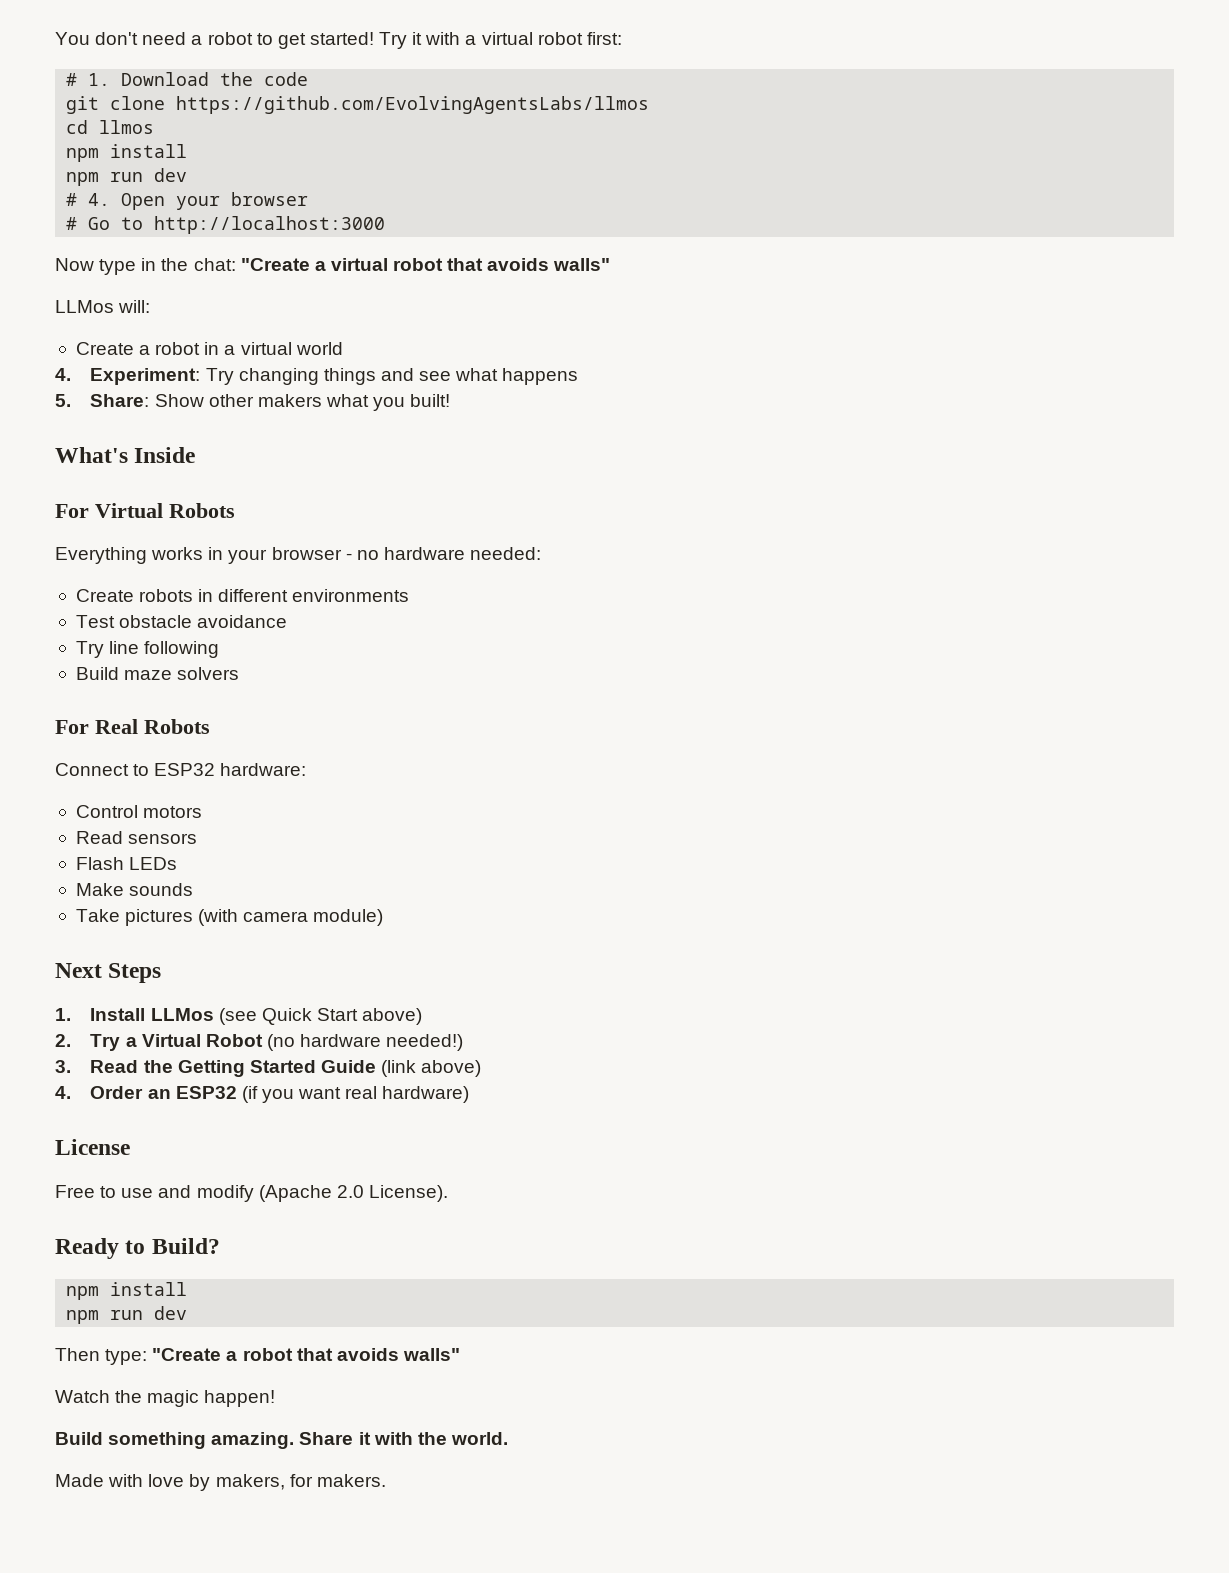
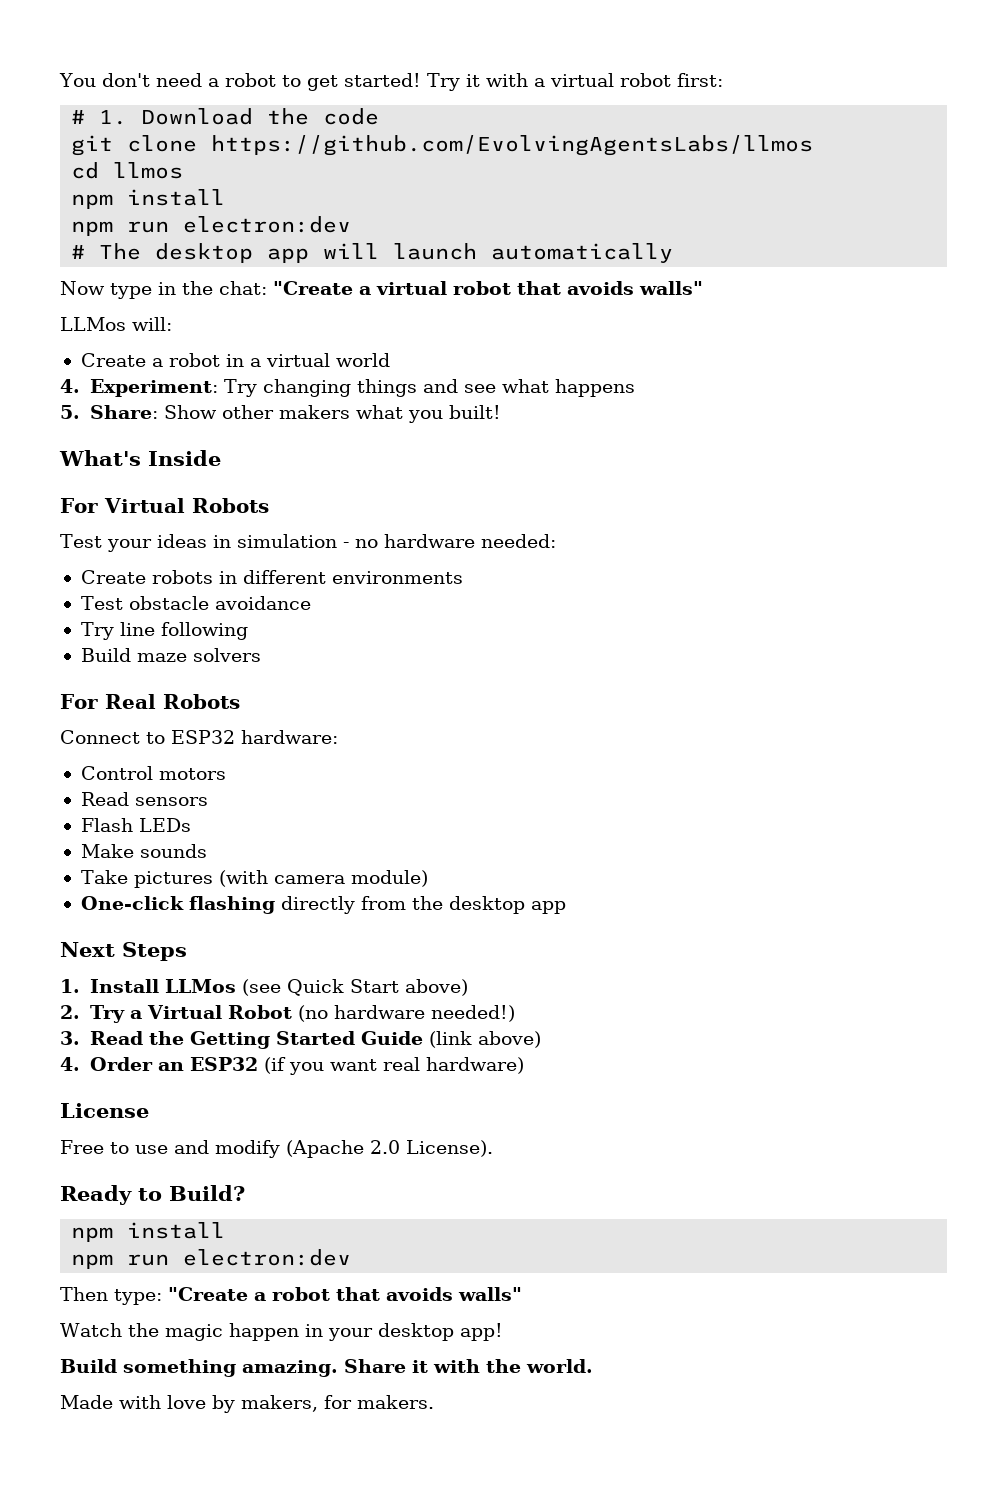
  cd llmos
  npm install
- npm run dev
- # 4. Open your browser
- # Go to http://localhost:3000
+ npm run electron:dev
+ # The desktop app will launch automatically
- Everything works in your browser - no hardware needed:
+ Test your ideas in simulation - no hardware needed:
+ One-click flashing directly from the desktop app
  Ready to Build?
  npm install
- npm run dev
+ npm run electron:dev
- Watch the magic happen!
+ Watch the magic happen in your desktop app!

